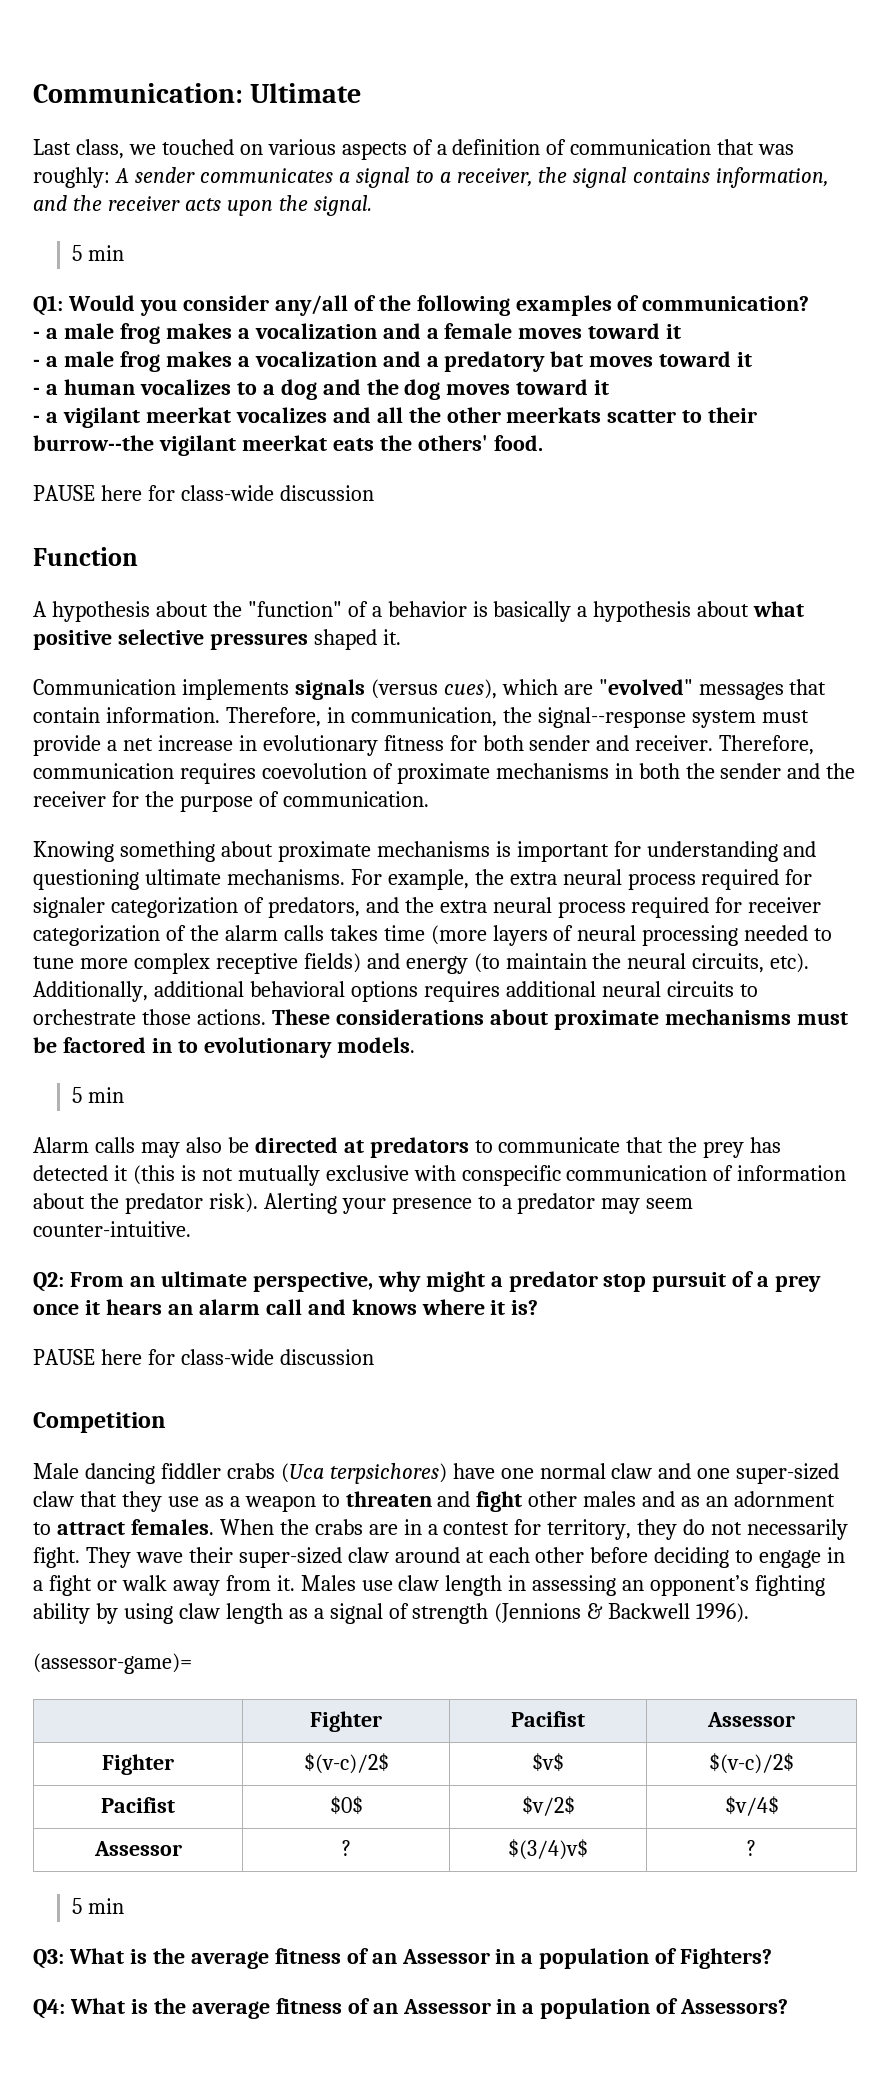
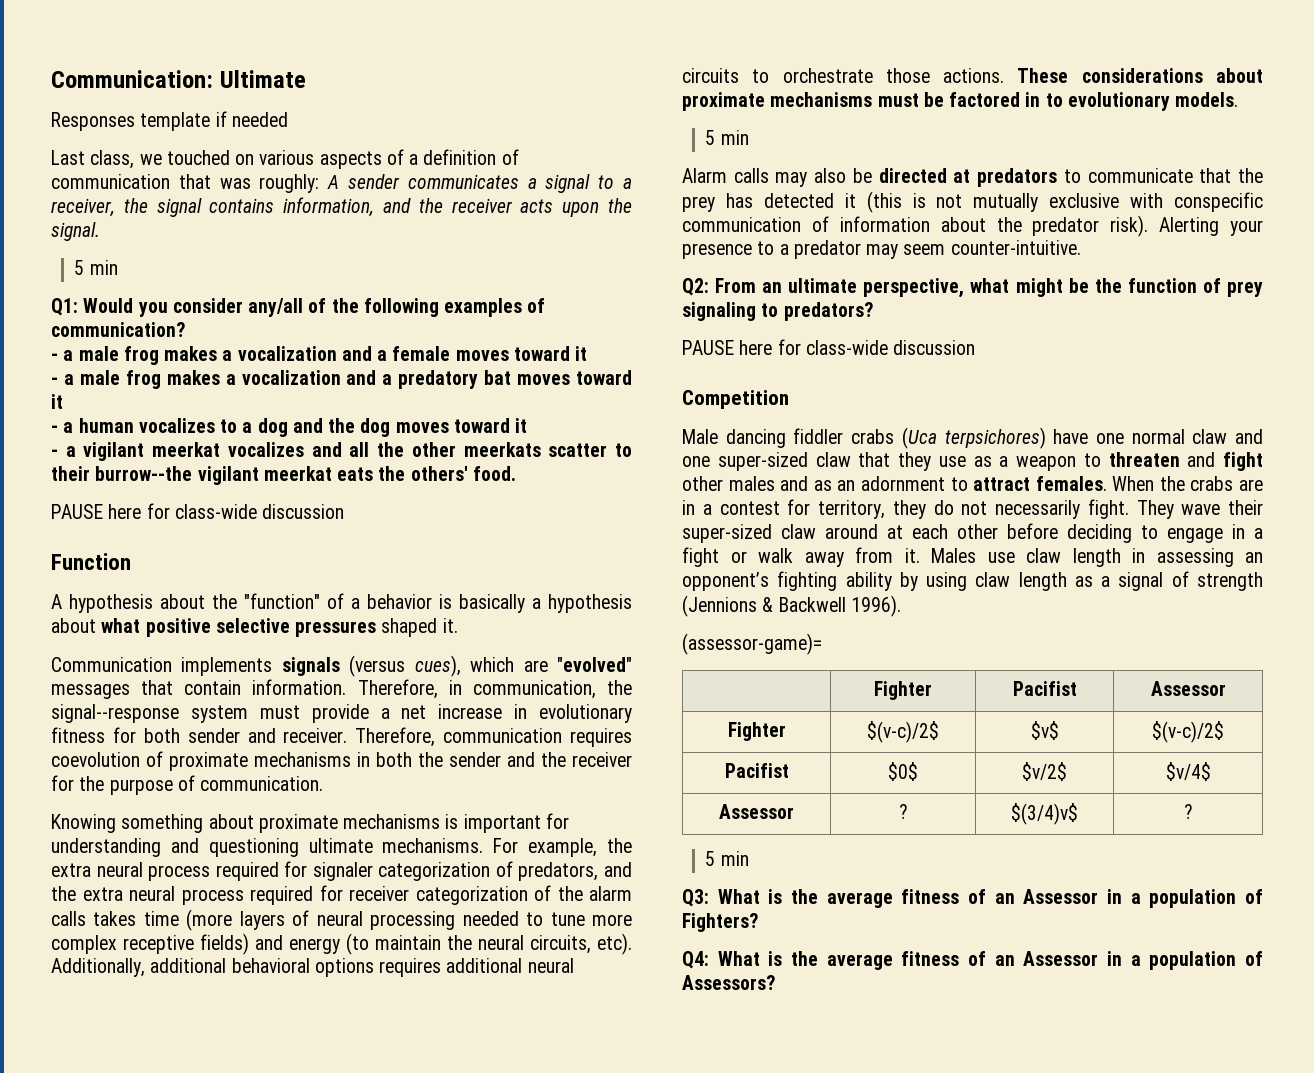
+ Responses template if needed
- Q2: From an ultimate perspective, why might a predator stop pursuit of a prey once it hears an alarm call and knows where it is?
+ Q2: From an ultimate perspective, what might be the function of prey signaling to predators?

